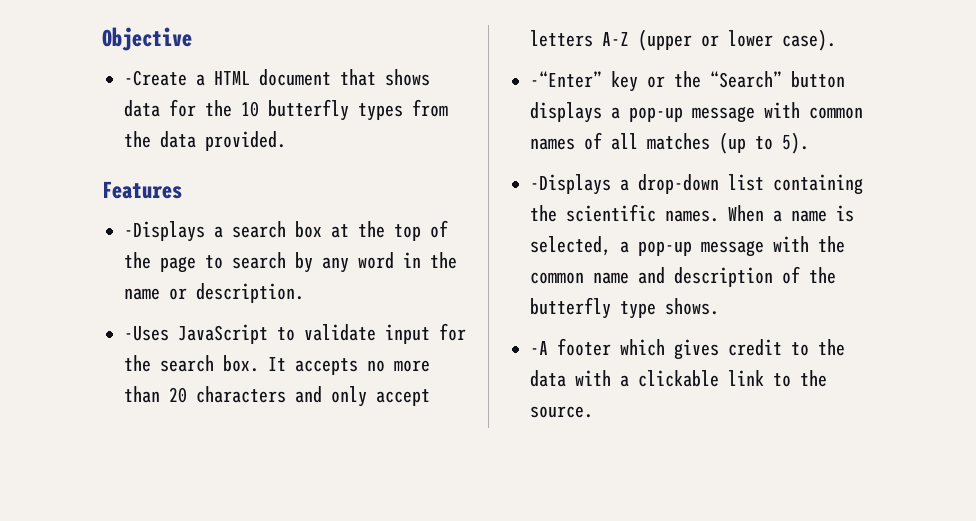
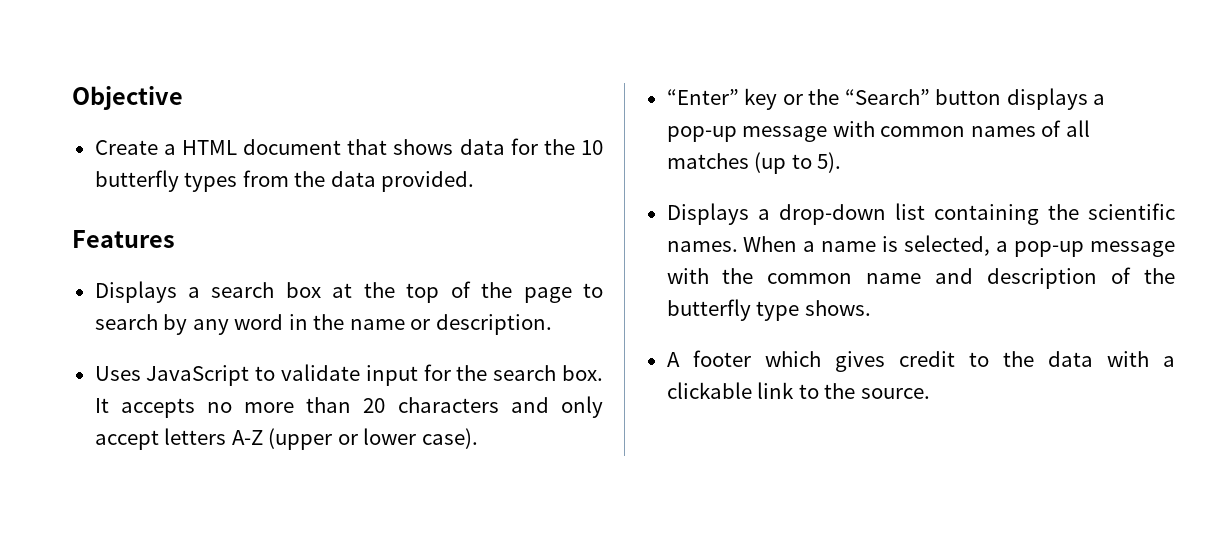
- -Create a HTML document that shows data for the 10 butterfly types from the data provided.
+ Create a HTML document that shows data for the 10 butterfly types from the data provided.
- -Displays a search box at the top of the page to search by any word in the name or description.
+ Displays a search box at the top of the page to search by any word in the name or description.
- -Uses JavaScript to validate input for the search box.
+ Uses JavaScript to validate input for the search box.
- -“Enter” key or the “Search” button displays a pop-up message with common names of all matches (up to 5).
+ “Enter” key or the “Search” button displays a pop-up message with common names of all matches (up to 5).
- -Displays a drop-down list containing the scientific names.
+ Displays a drop-down list containing the scientific names.
- -A footer which gives credit to the data with a clickable link to the source.
+ A footer which gives credit to the data with a clickable link to the source.

